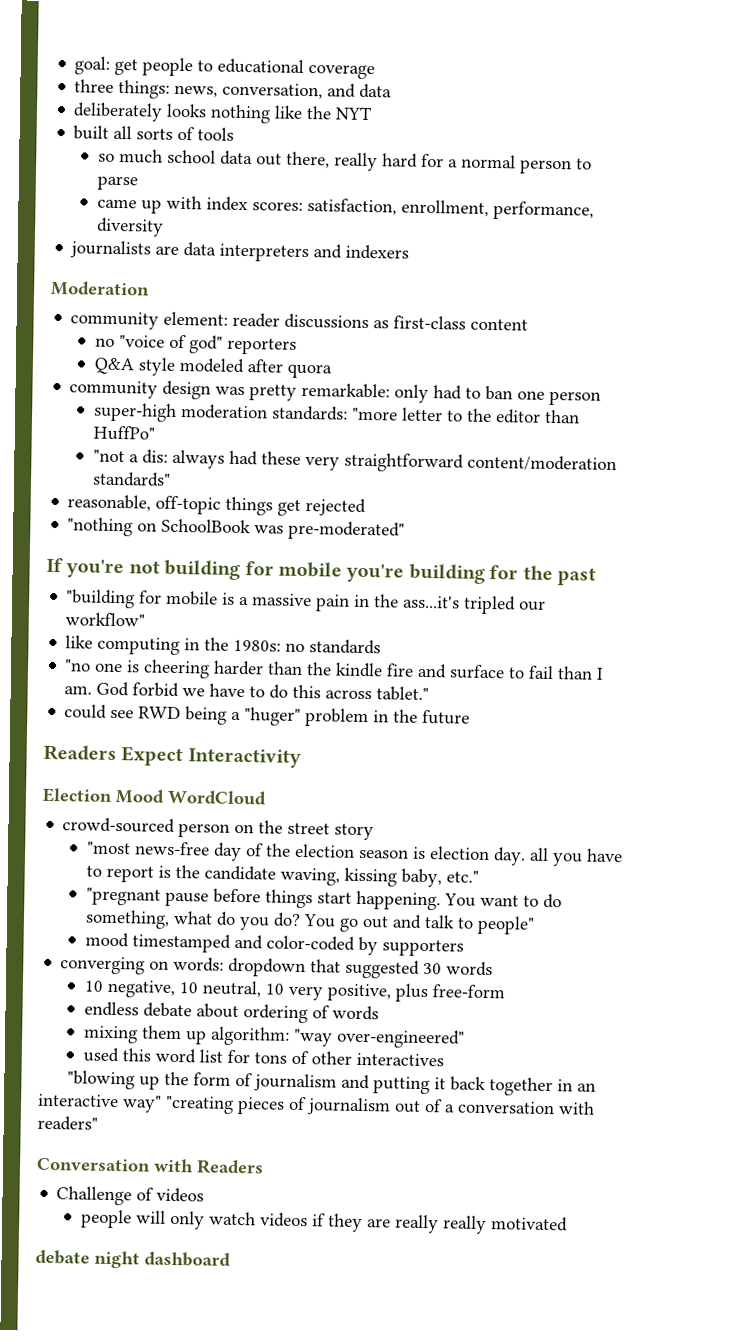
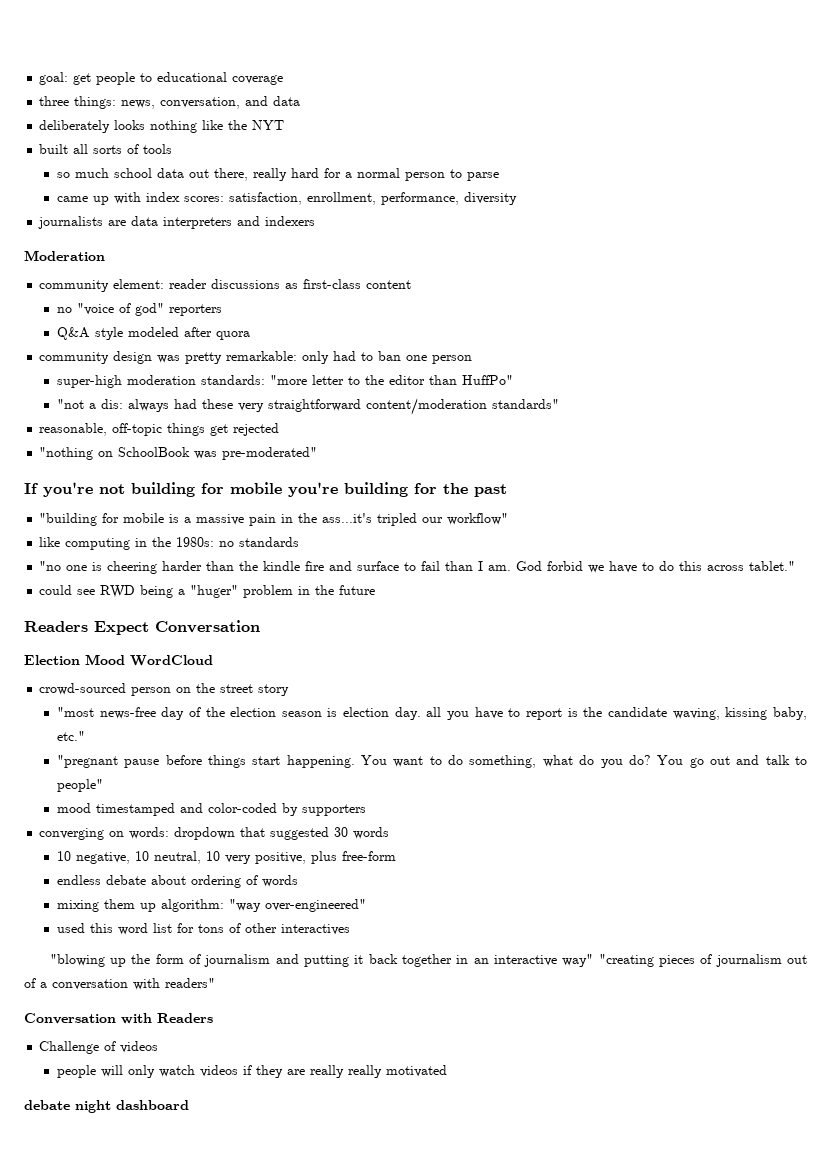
- Readers Expect Interactivity
+ Readers Expect Conversation

